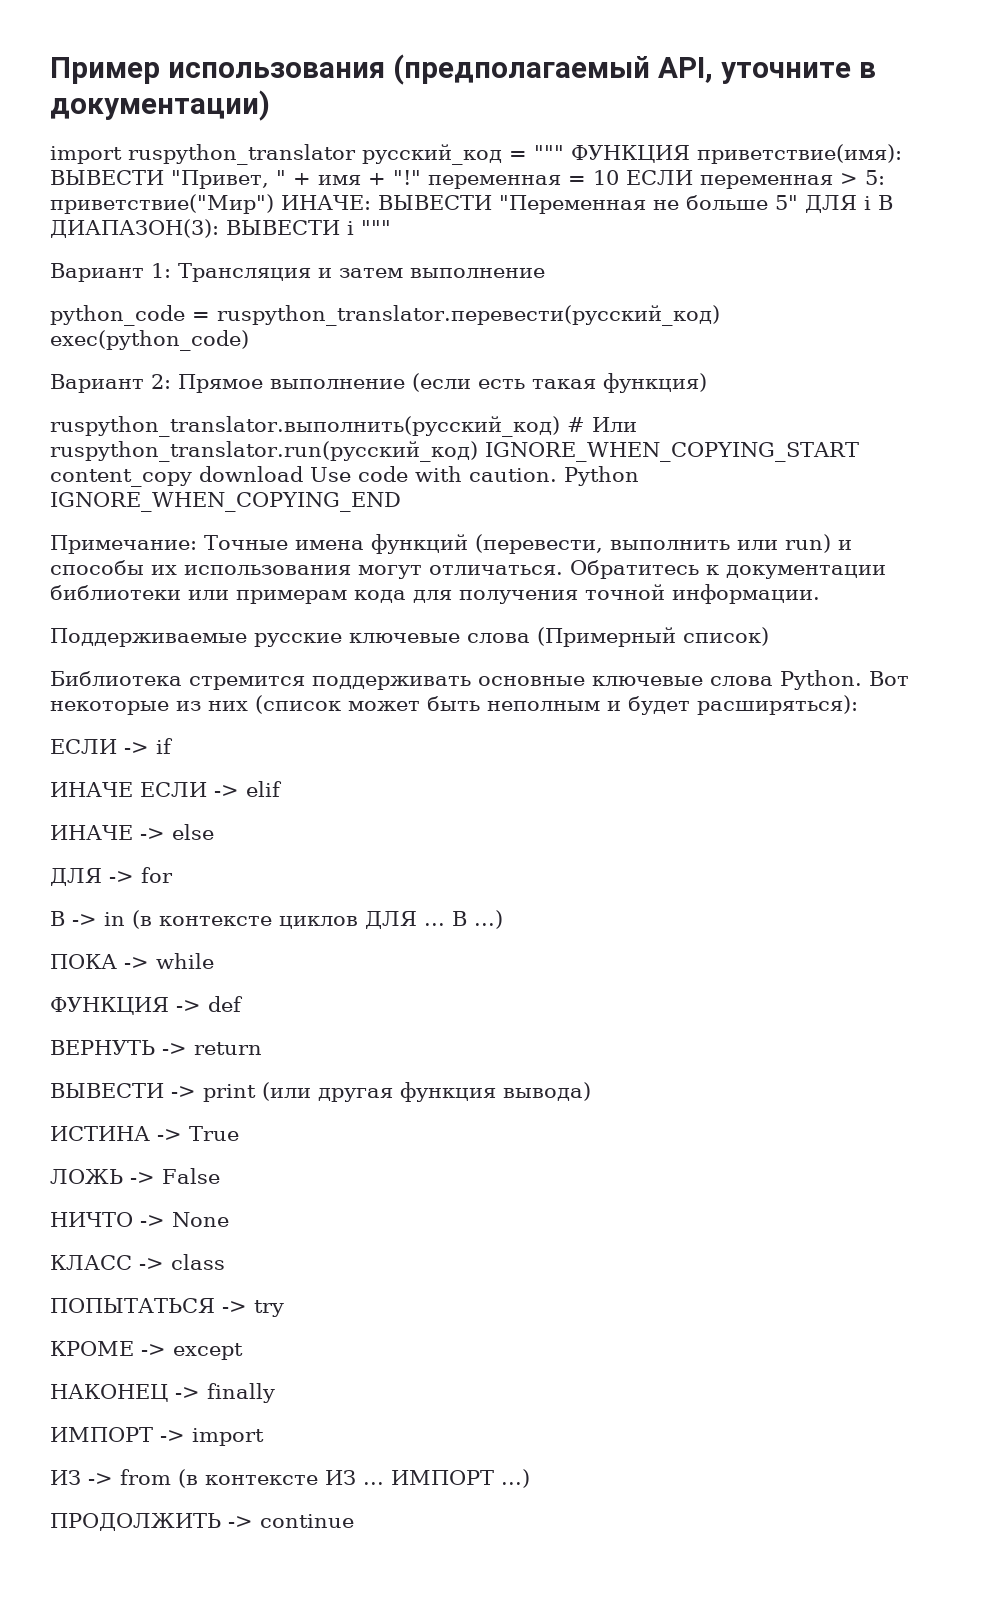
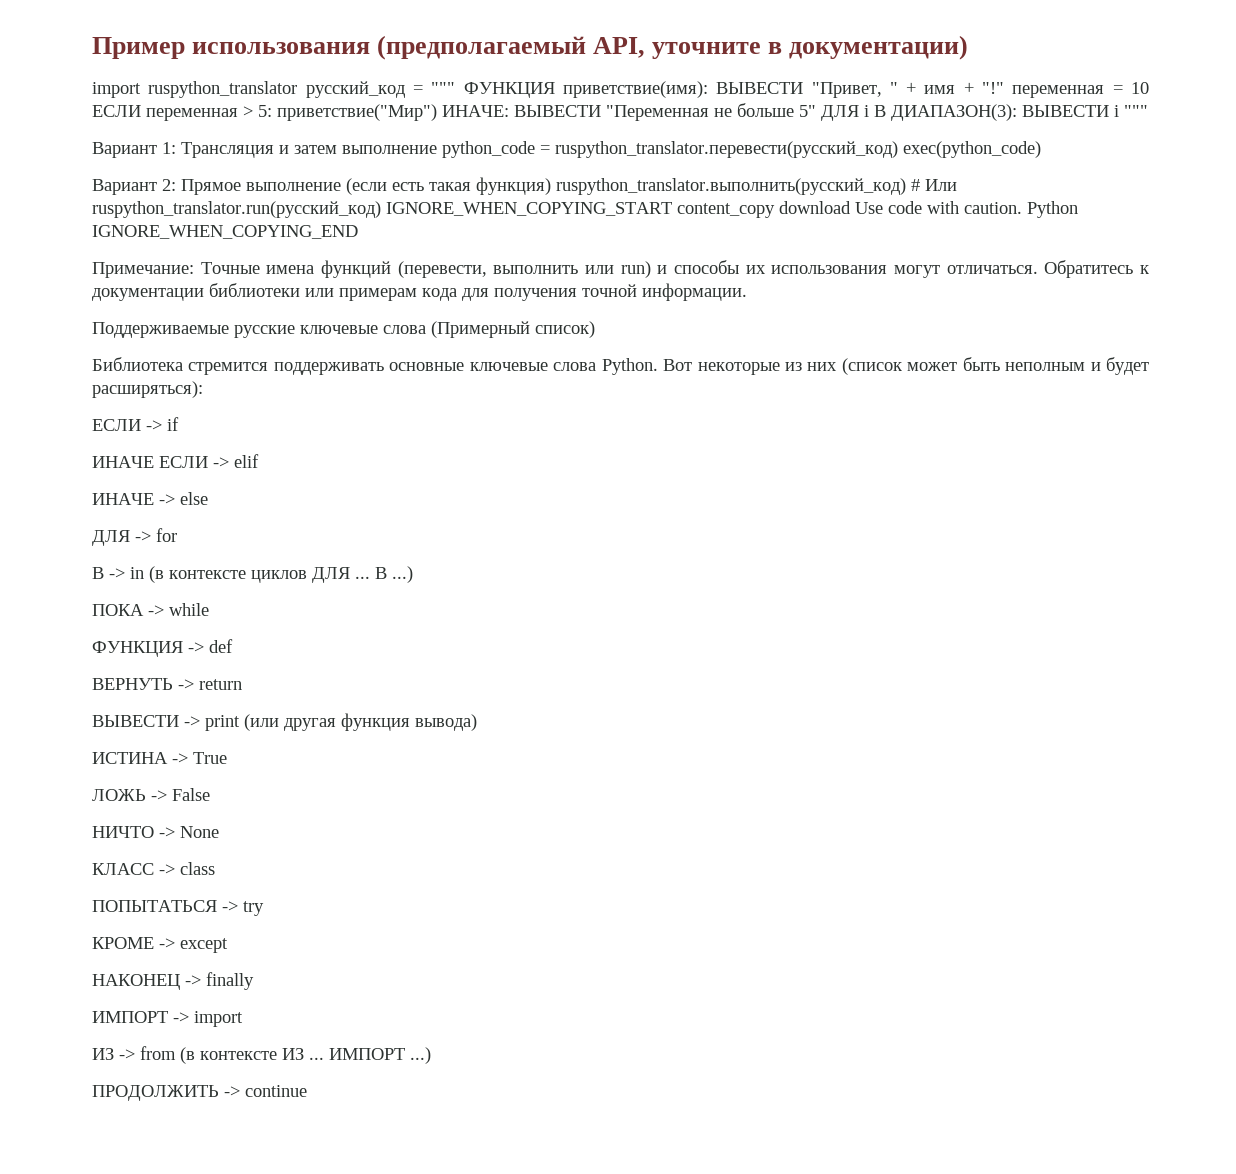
- Вариант 1: Трансляция и затем выполнение
- python_code = ruspython_translator.перевести(русский_код) exec(python_code)
+ Вариант 1: Трансляция и затем выполнение python_code = ruspython_translator.перевести(русский_код) exec(python_code)
- Вариант 2: Прямое выполнение (если есть такая функция)
- ruspython_translator.выполнить(русский_код) # Или ruspython_translator.run(русский_код) IGNORE_WHEN_COPYING_START content_copy download Use code with caution.
+ Вариант 2: Прямое выполнение (если есть такая функция) ruspython_translator.выполнить(русский_код) # Или ruspython_translator.run(русский_код) IGNORE_WHEN_COPYING_START content_copy download Use code with caution.

